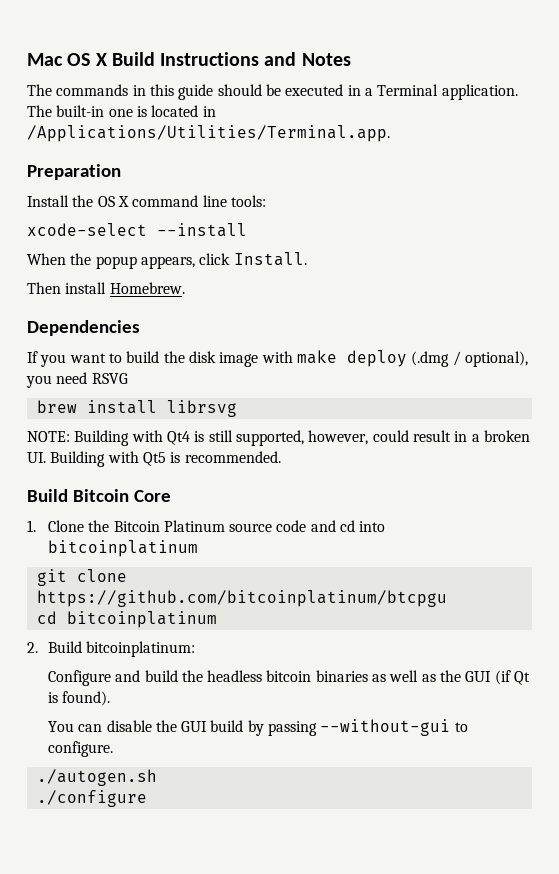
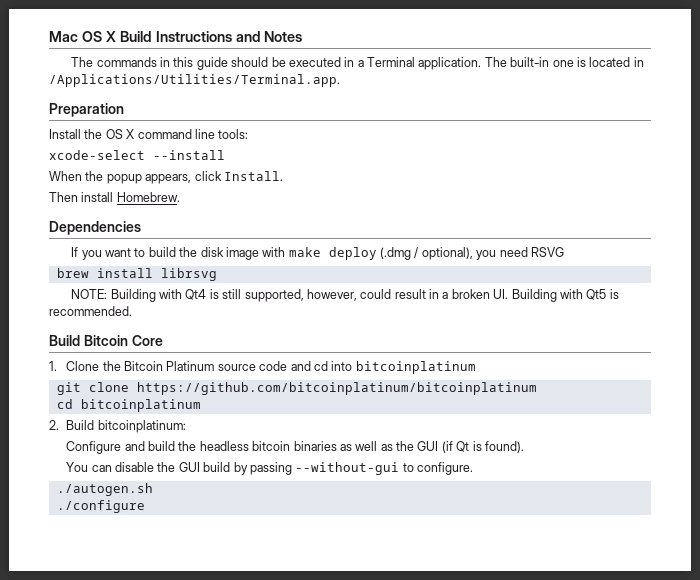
- git clone https://github.com/bitcoinplatinum/btcpgu
+ git clone https://github.com/bitcoinplatinum/bitcoinplatinum

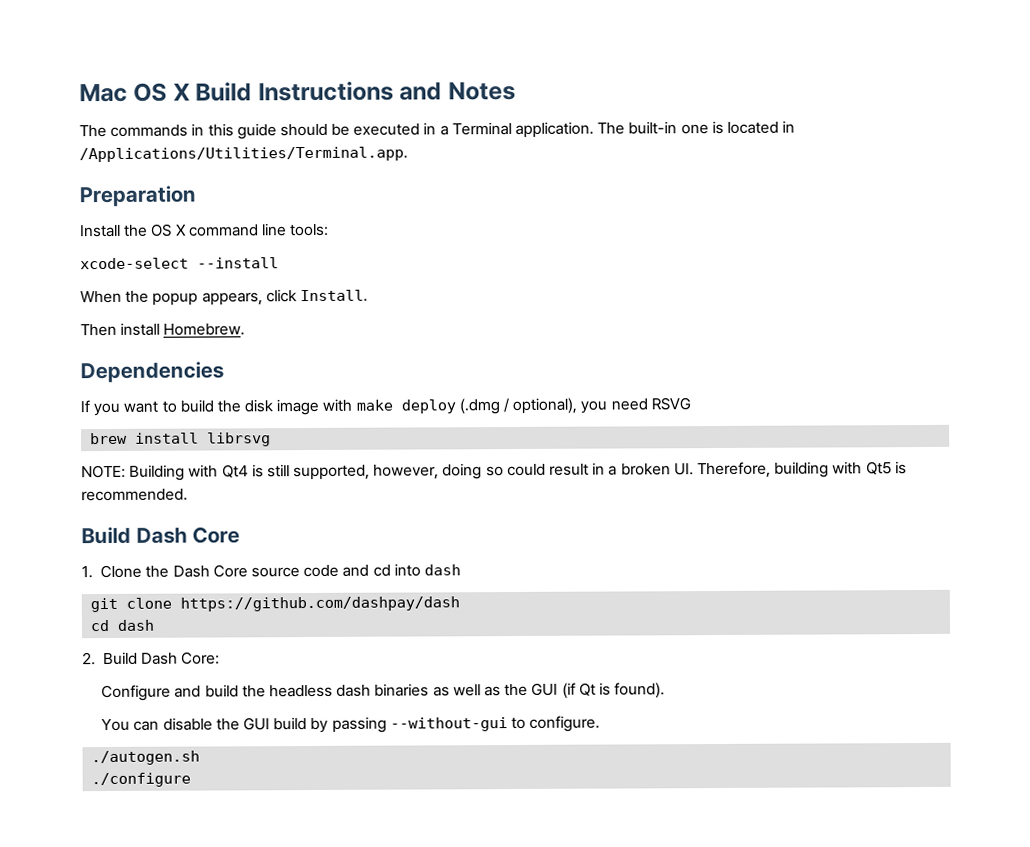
- NOTE: Building with Qt4 is still supported, however, could result in a broken UI. Building with Qt5 is recommended.
+ NOTE: Building with Qt4 is still supported, however, doing so could result in a broken UI. Therefore, building with Qt5 is recommended.
- Build Bitcoin Core
+ Build Dash Core
- 1. Clone the Bitcoin Platinum source code and cd into bitcoinplatinum
+ 1. Clone the Dash Core source code and cd into dash
- git clone https://github.com/bitcoinplatinum/bitcoinplatinum
- cd bitcoinplatinum
+ git clone https://github.com/dashpay/dash
+ cd dash
- 2. Build bitcoinplatinum:
+ 2. Build Dash Core:
- Configure and build the headless bitcoin binaries as well as the GUI (if Qt is found).
+ Configure and build the headless dash binaries as well as the GUI (if Qt is found).

